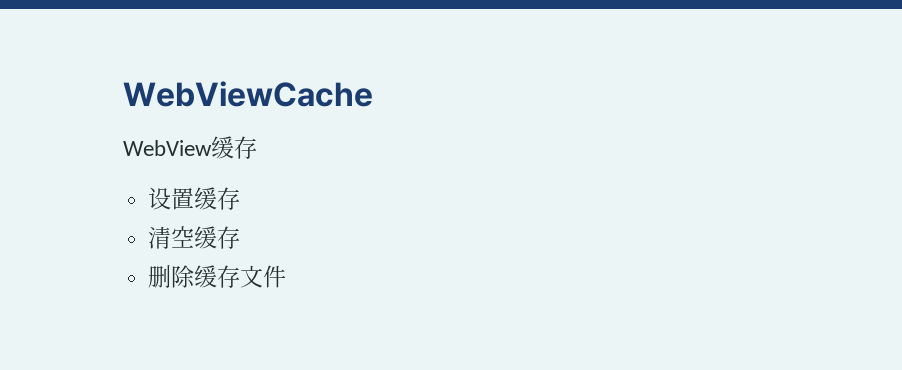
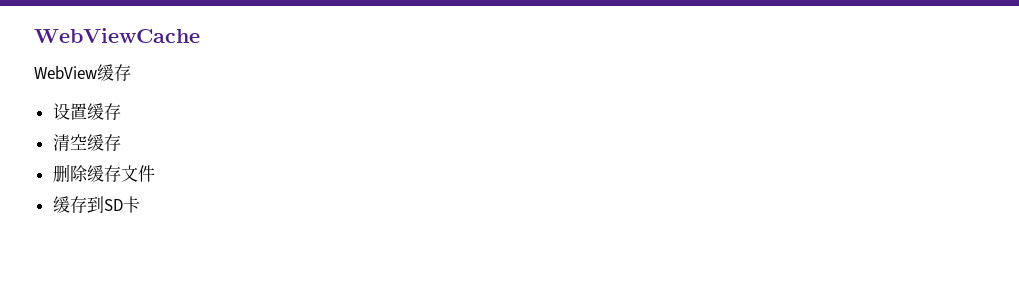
+ 缓存到SD卡

